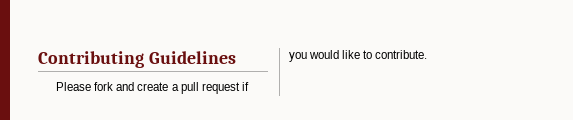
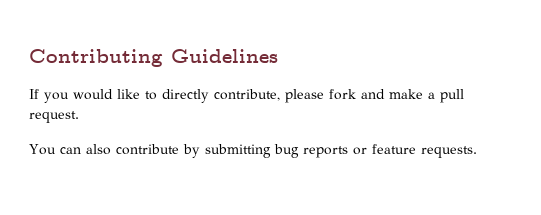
- Please fork and create a pull request if you would like to contribute.
+ If you would like to directly contribute, please fork and make a pull request.
+ You can also contribute by submitting bug reports or feature requests.

